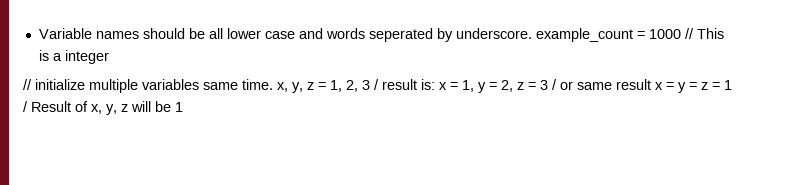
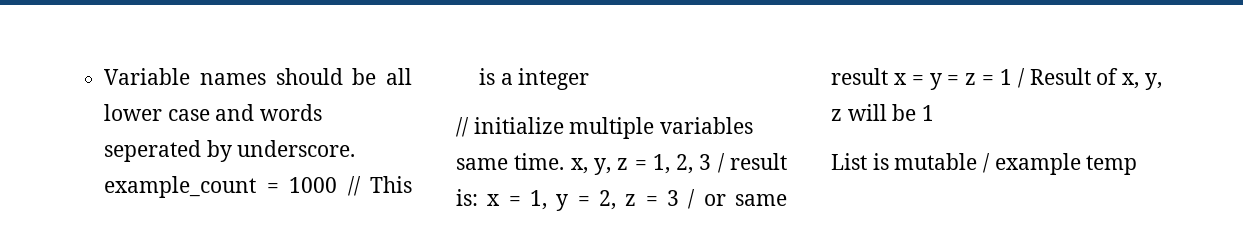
+ List is mutable / example temp

